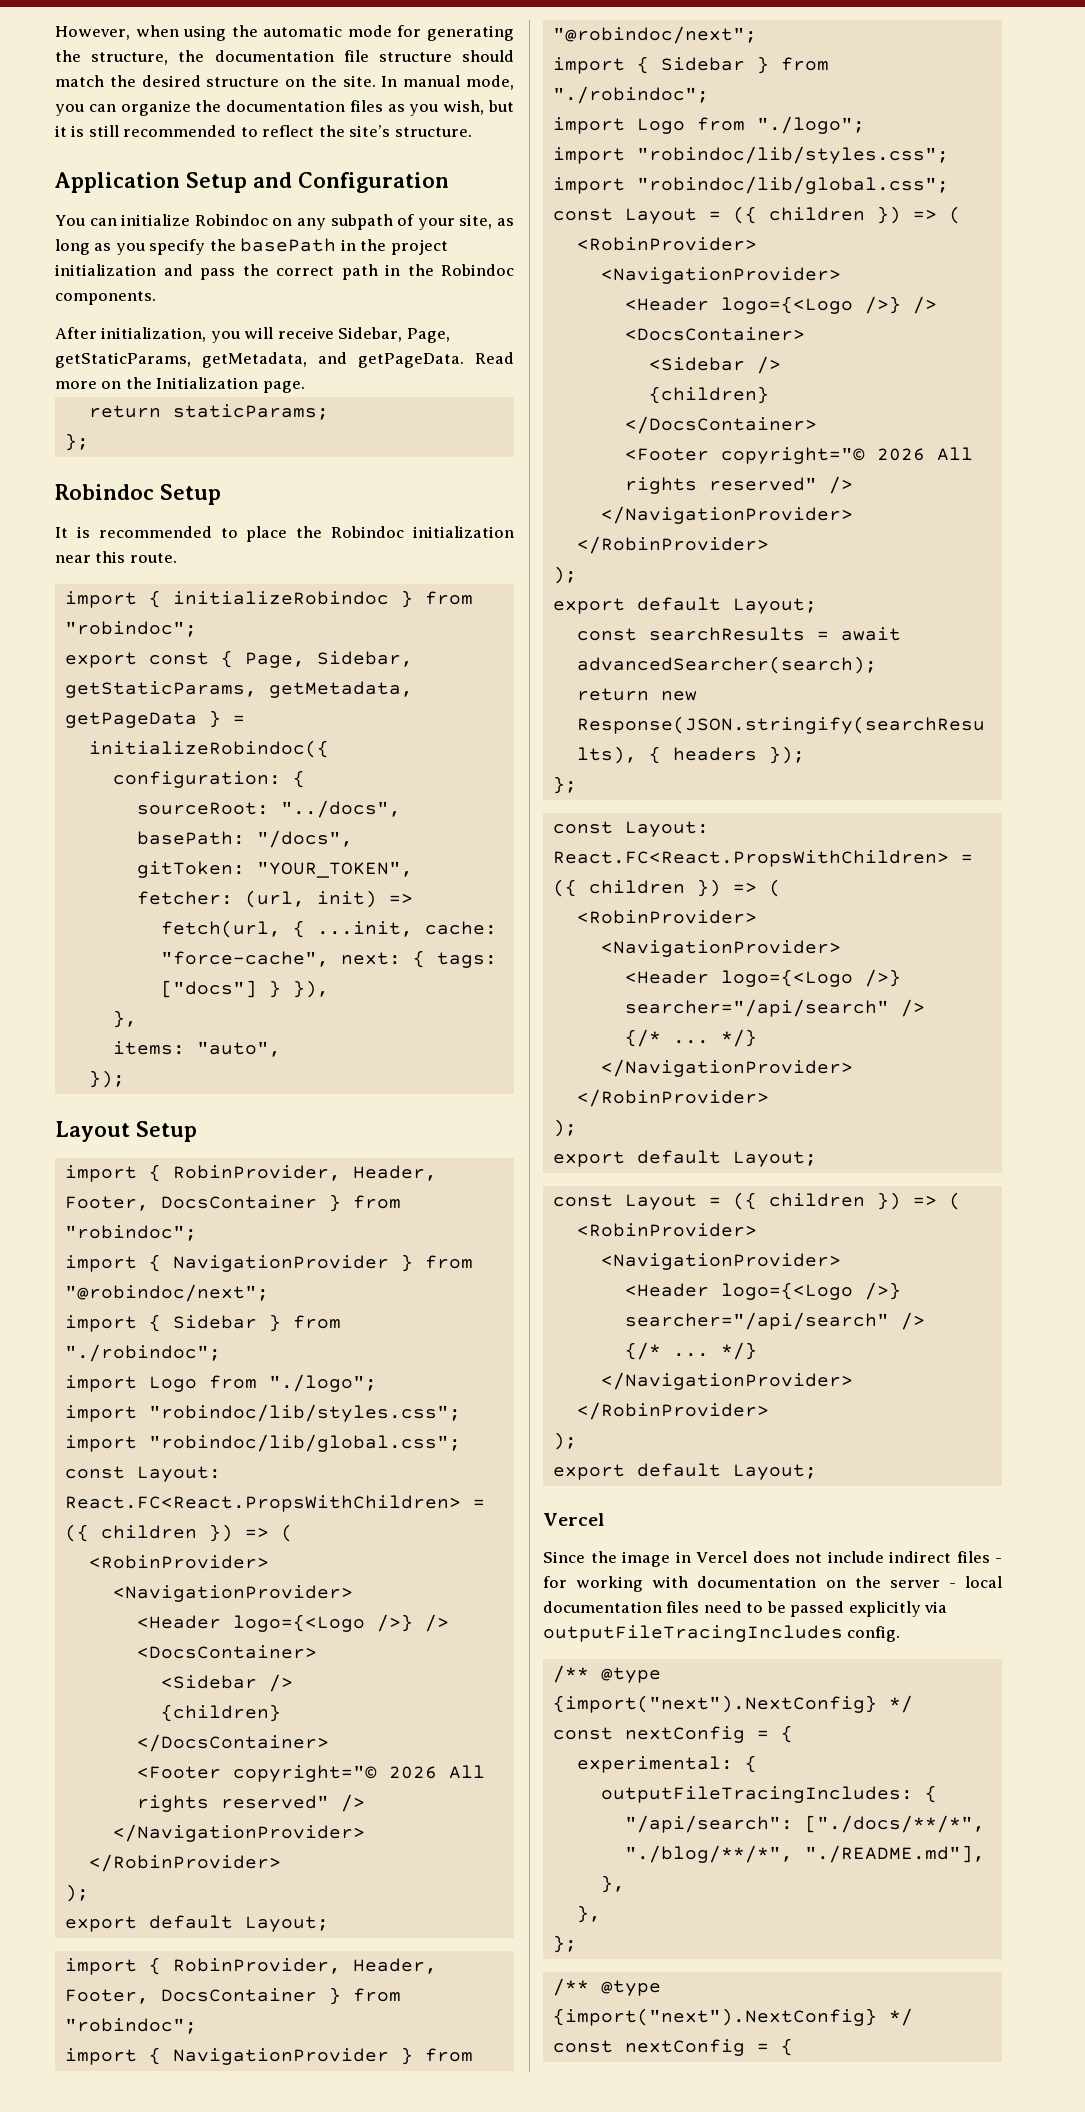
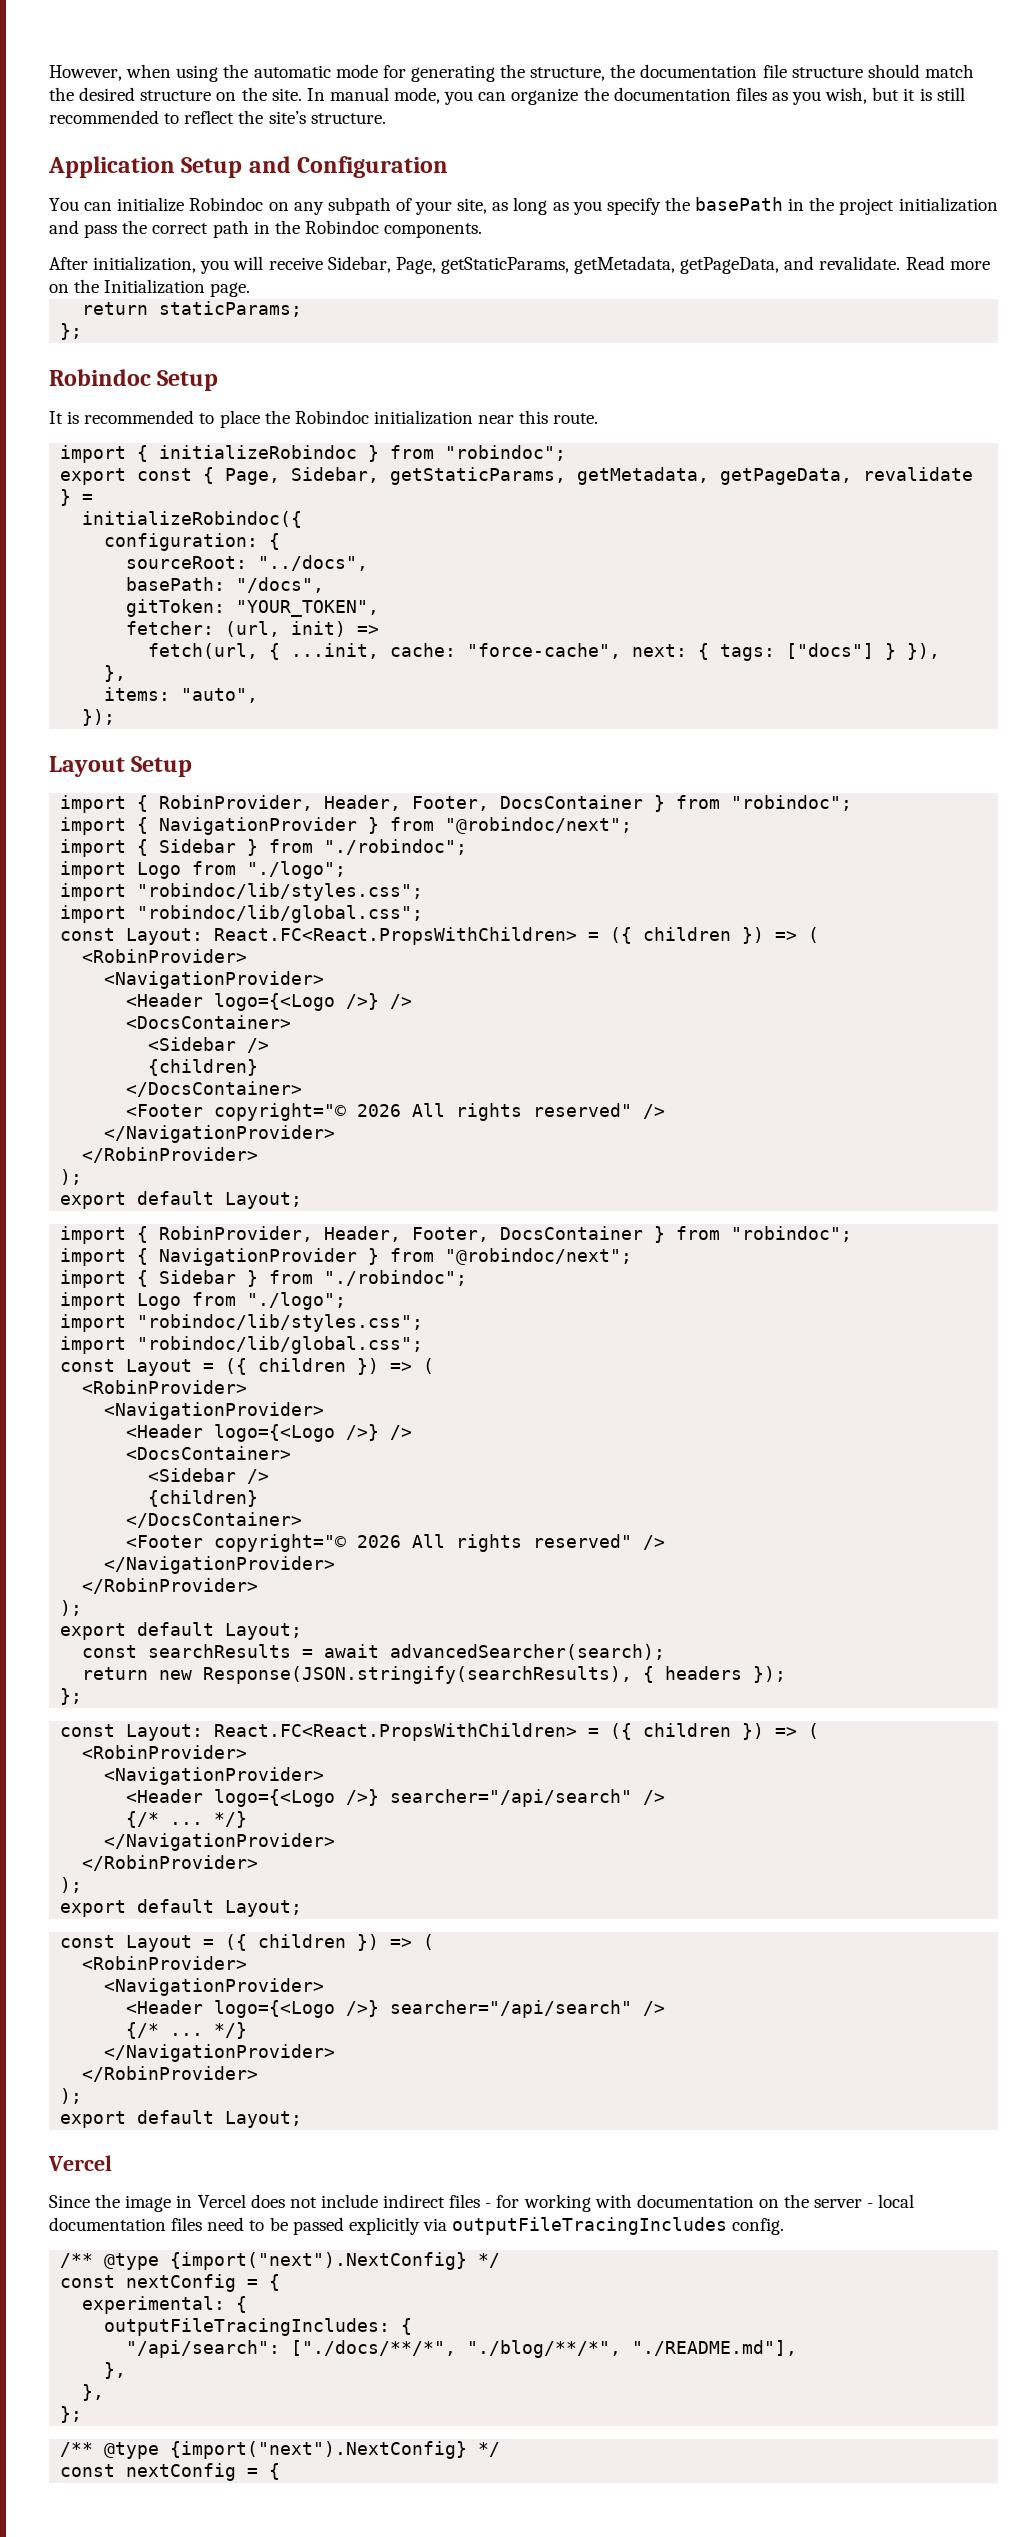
- After initialization, you will receive Sidebar, Page, getStaticParams, getMetadata, and getPageData.
+ After initialization, you will receive Sidebar, Page, getStaticParams, getMetadata, getPageData, and revalidate.
- export const { Page, Sidebar, getStaticParams, getMetadata, getPageData } =
+ export const { Page, Sidebar, getStaticParams, getMetadata, getPageData, revalidate } =

